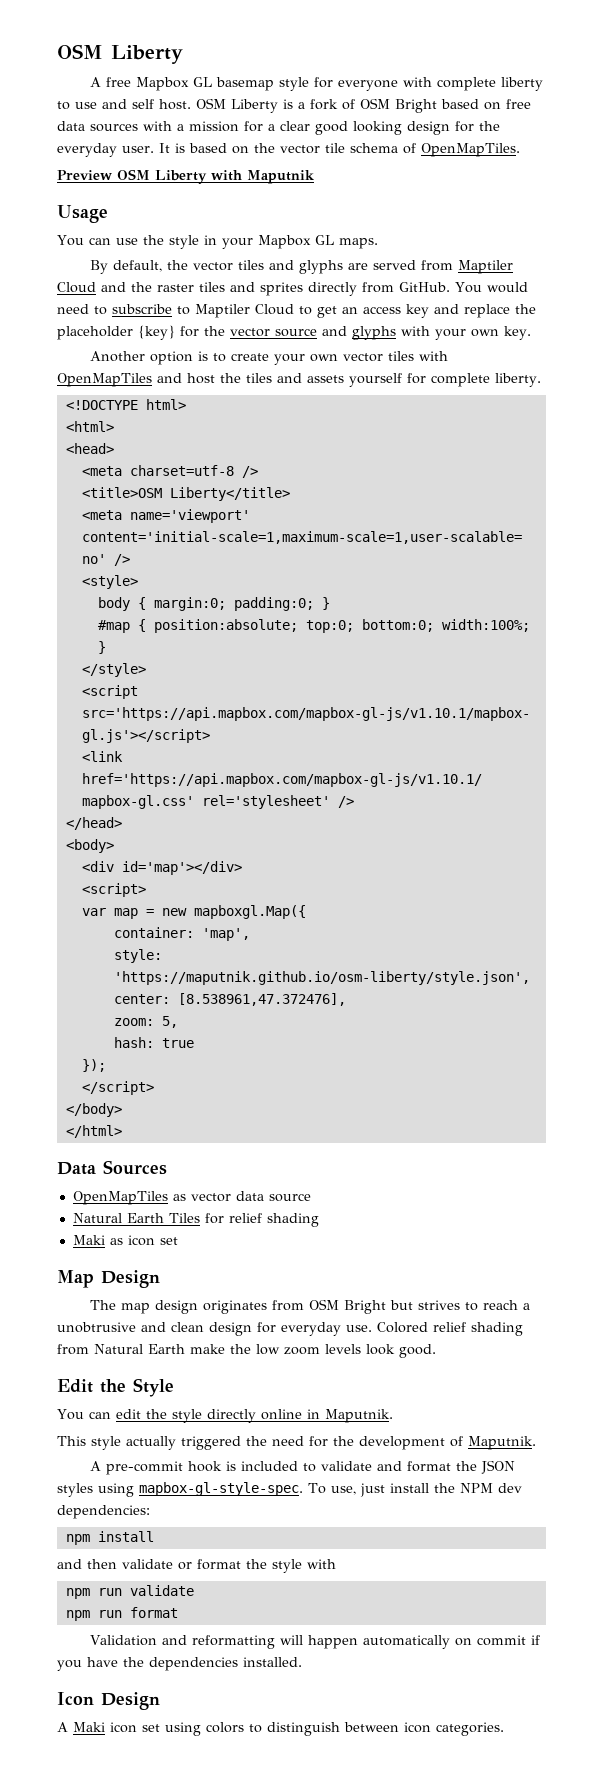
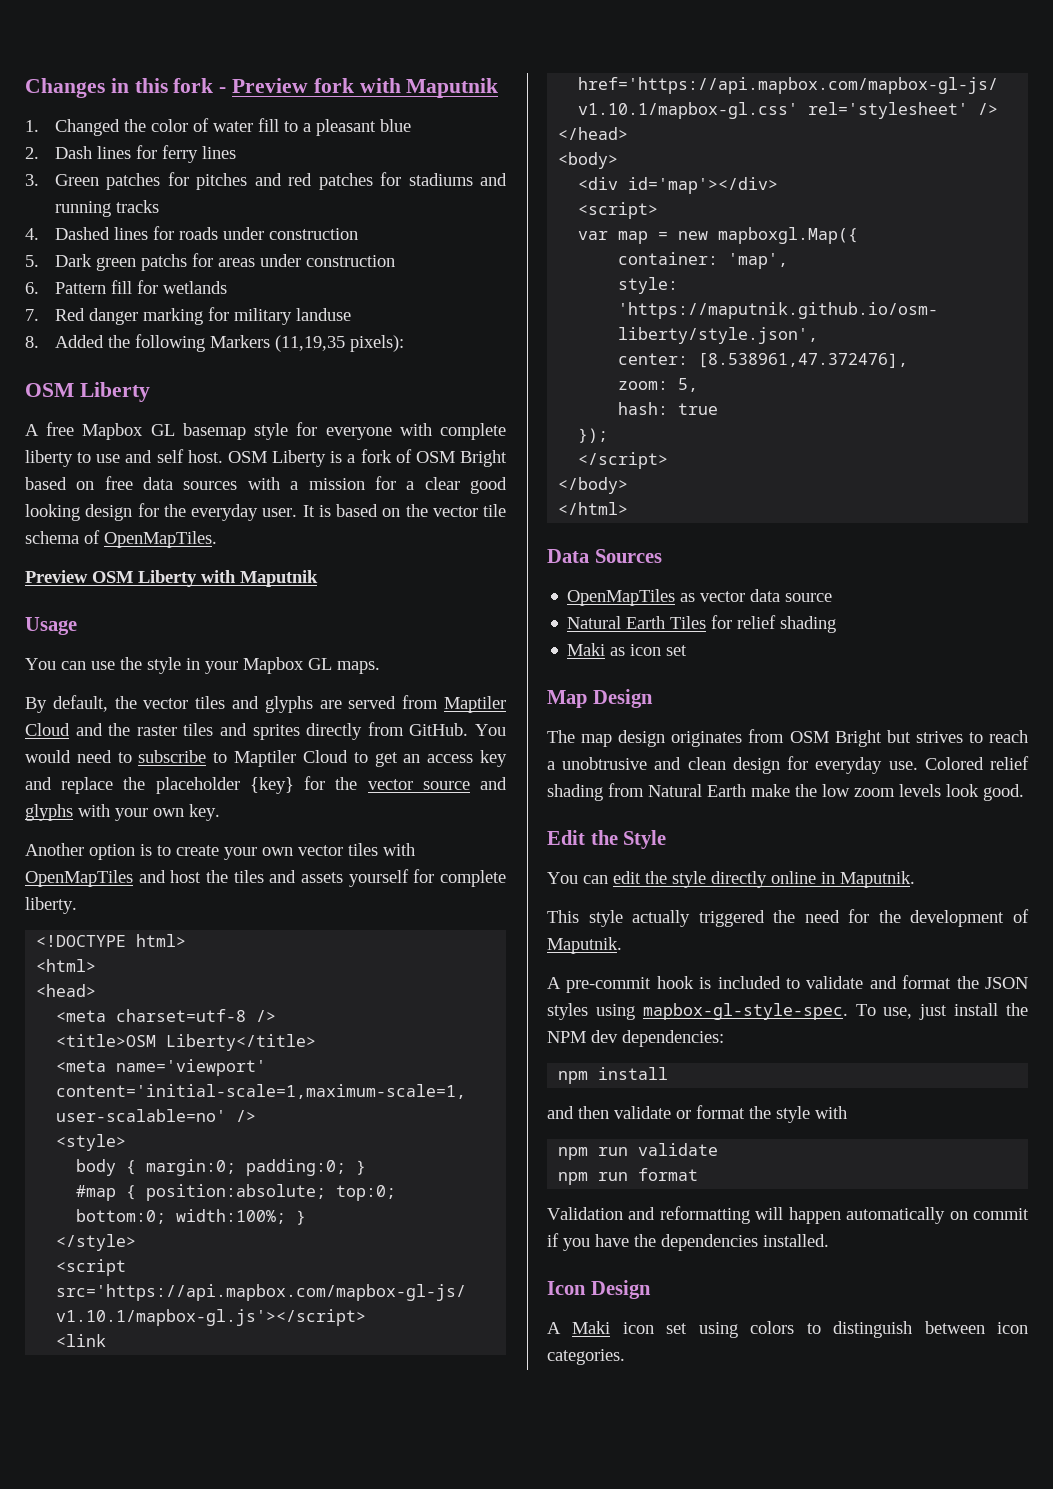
+ Changes in this fork - Preview fork with Maputnik
+ 1. Changed the color of water fill to a pleasant blue
+ 2. Dash lines for ferry lines
+ 3. Green patches for pitches and red patches for stadiums and running tracks
+ 4. Dashed lines for roads under construction
+ 5. Dark green patchs for areas under construction
+ 6. Pattern fill for wetlands
+ 7. Red danger marking for military landuse
+ 8. Added the following Markers (11,19,35 pixels):

